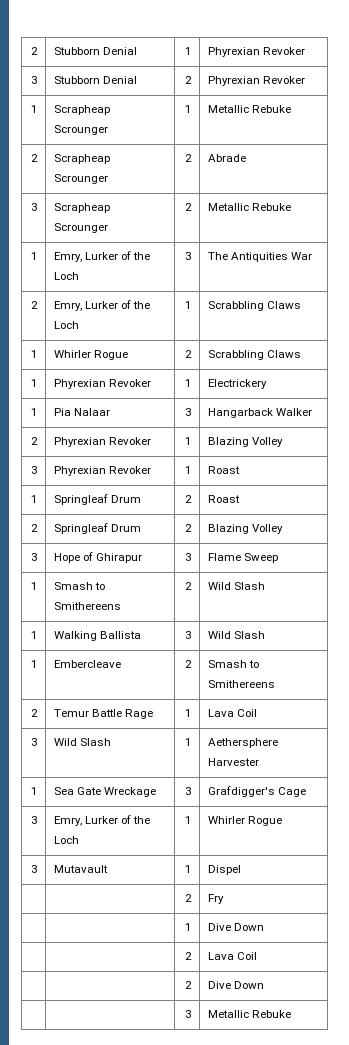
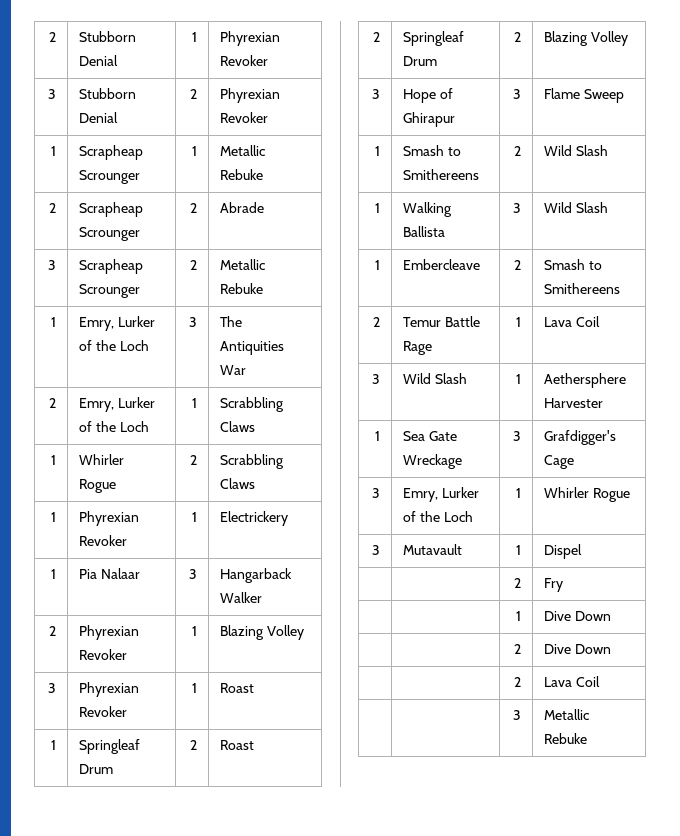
+ | | 2 | Dive Down
  | | 2 | Lava Coil
- | | 2 | Dive Down

